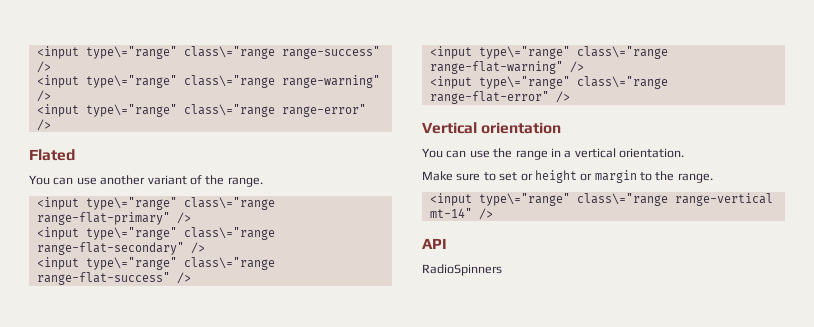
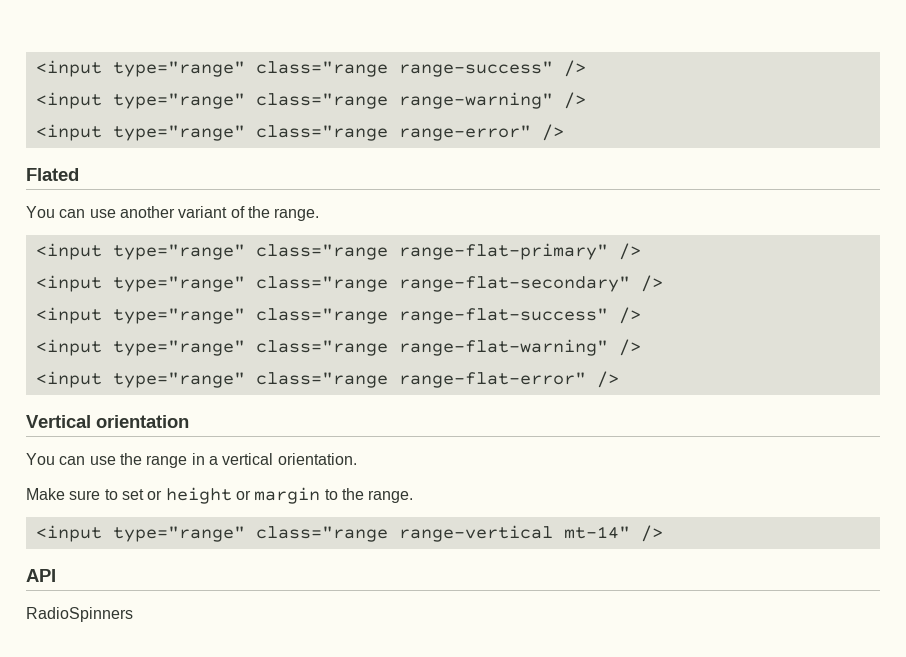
- <input type\="range" class\="range range-success" />
+ <input type="range" class="range range-success" />
- <input type\="range" class\="range range-warning" />
+ <input type="range" class="range range-warning" />
- <input type\="range" class\="range range-error" />
+ <input type="range" class="range range-error" />
- <input type\="range" class\="range range-flat-primary" />
+ <input type="range" class="range range-flat-primary" />
- <input type\="range" class\="range range-flat-secondary" />
+ <input type="range" class="range range-flat-secondary" />
- <input type\="range" class\="range range-flat-success" />
+ <input type="range" class="range range-flat-success" />
- <input type\="range" class\="range range-flat-warning" />
+ <input type="range" class="range range-flat-warning" />
- <input type\="range" class\="range range-flat-error" />
+ <input type="range" class="range range-flat-error" />
- <input type\="range" class\="range range-vertical mt-14" />
+ <input type="range" class="range range-vertical mt-14" />

